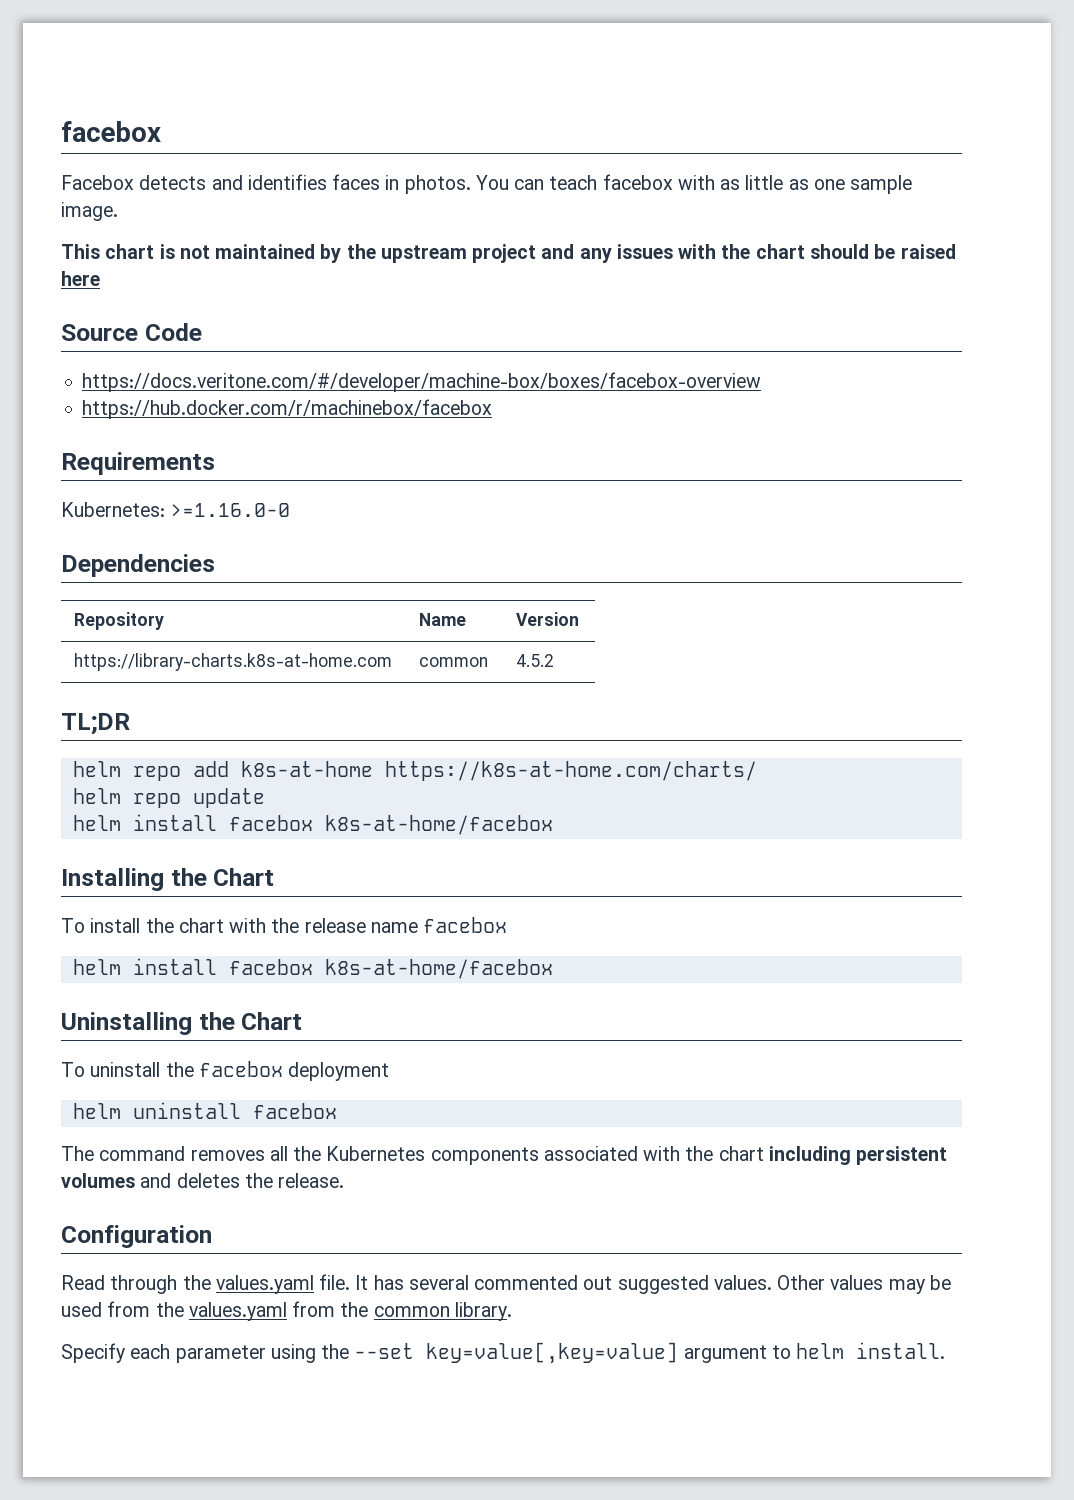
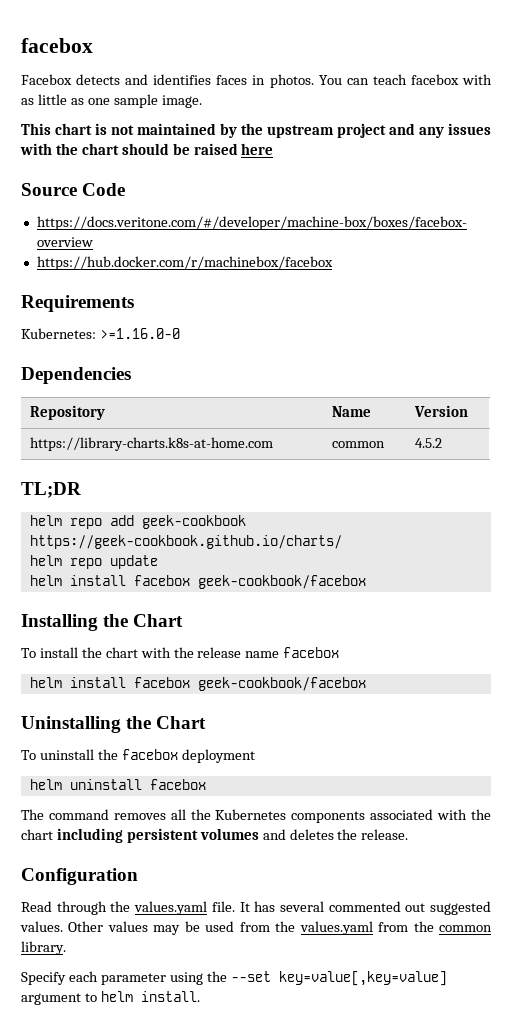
- helm repo add k8s-at-home https://k8s-at-home.com/charts/
+ helm repo add geek-cookbook https://geek-cookbook.github.io/charts/
  helm repo update
- helm install facebox k8s-at-home/facebox
+ helm install facebox geek-cookbook/facebox
  To install the chart with the release name facebox
- helm install facebox k8s-at-home/facebox
+ helm install facebox geek-cookbook/facebox

